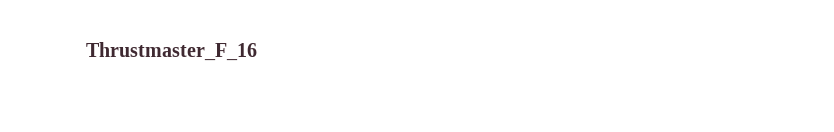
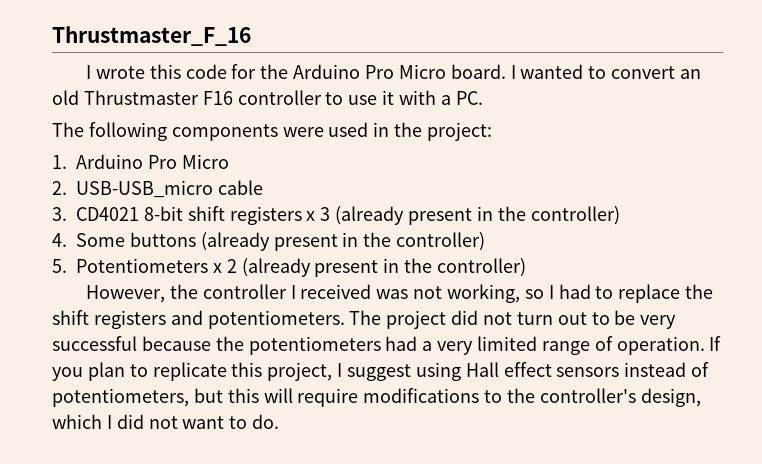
+ I wrote this code for the Arduino Pro Micro board. I wanted to convert an old Thrustmaster F16 controller to use it with a PC.
+ The following components were used in the project:
+ 1. Arduino Pro Micro
+ 2. USB-USB_micro cable
+ 3. CD4021 8-bit shift registers x 3 (already present in the controller)
+ 4. Some buttons (already present in the controller)
+ 5. Potentiometers x 2 (already present in the controller)
+ However, the controller I received was not working, so I had to replace the shift registers and potentiometers. The project did not turn out to be very successful because the potentiometers had a very limited range of operation. If you plan to replicate this project, I suggest using Hall effect sensors instead of potentiometers, but this will require modifications to the controller's design, which I did not want to do.

